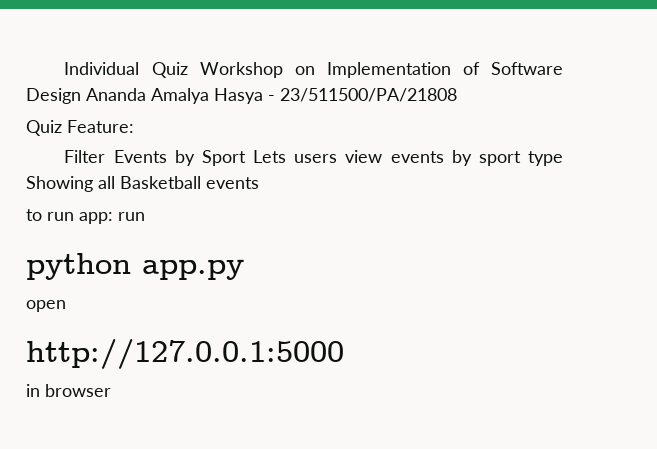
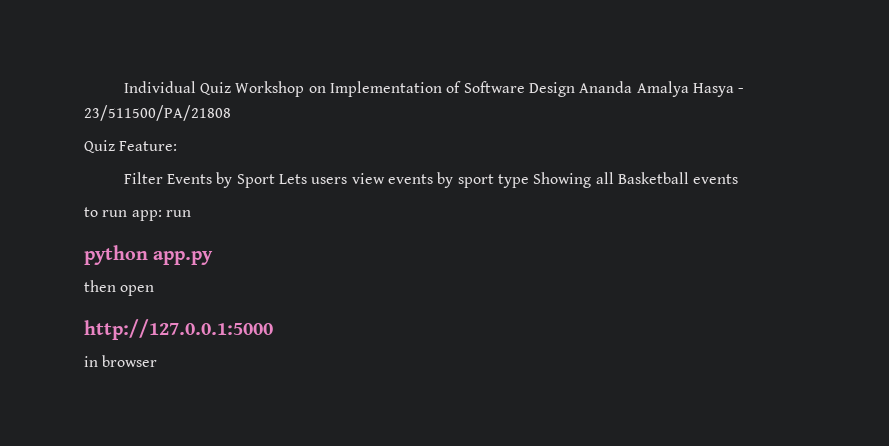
- open
+ then open

